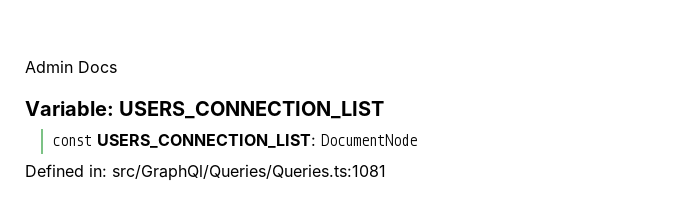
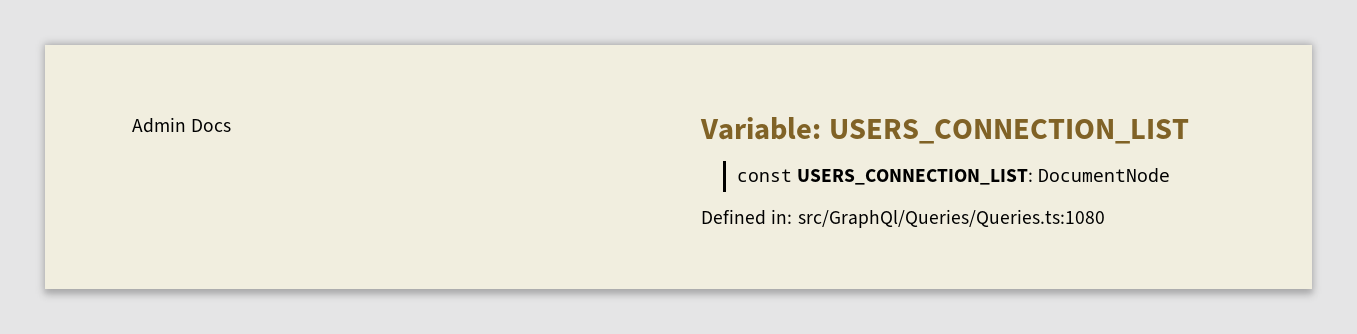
- Defined in: src/GraphQl/Queries/Queries.ts:1081
+ Defined in: src/GraphQl/Queries/Queries.ts:1080

